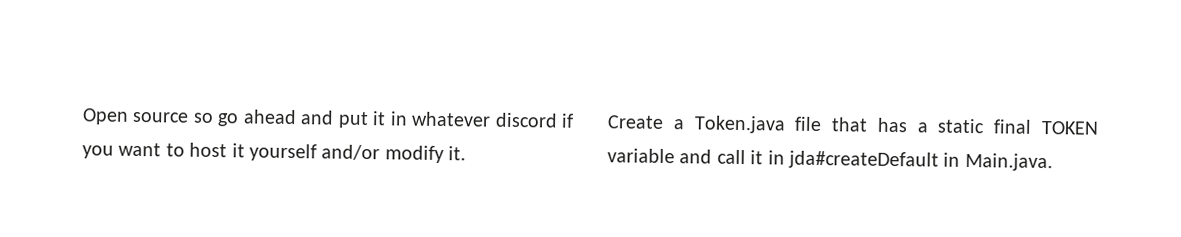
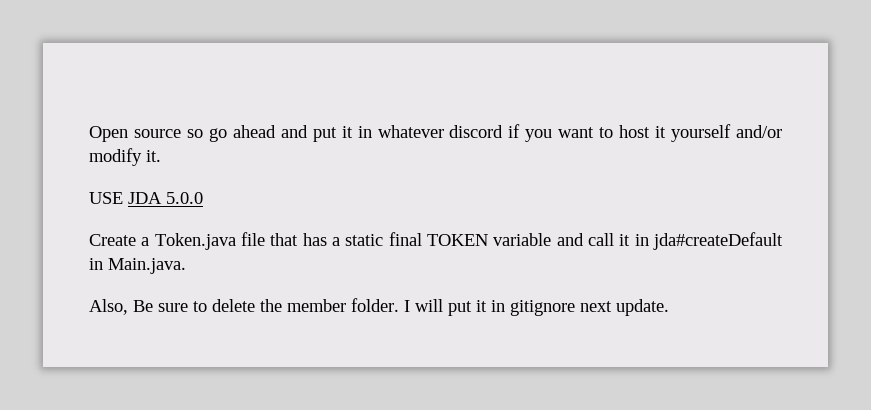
+ USE JDA 5.0.0
+ Also, Be sure to delete the member folder. I will put it in gitignore next update.

